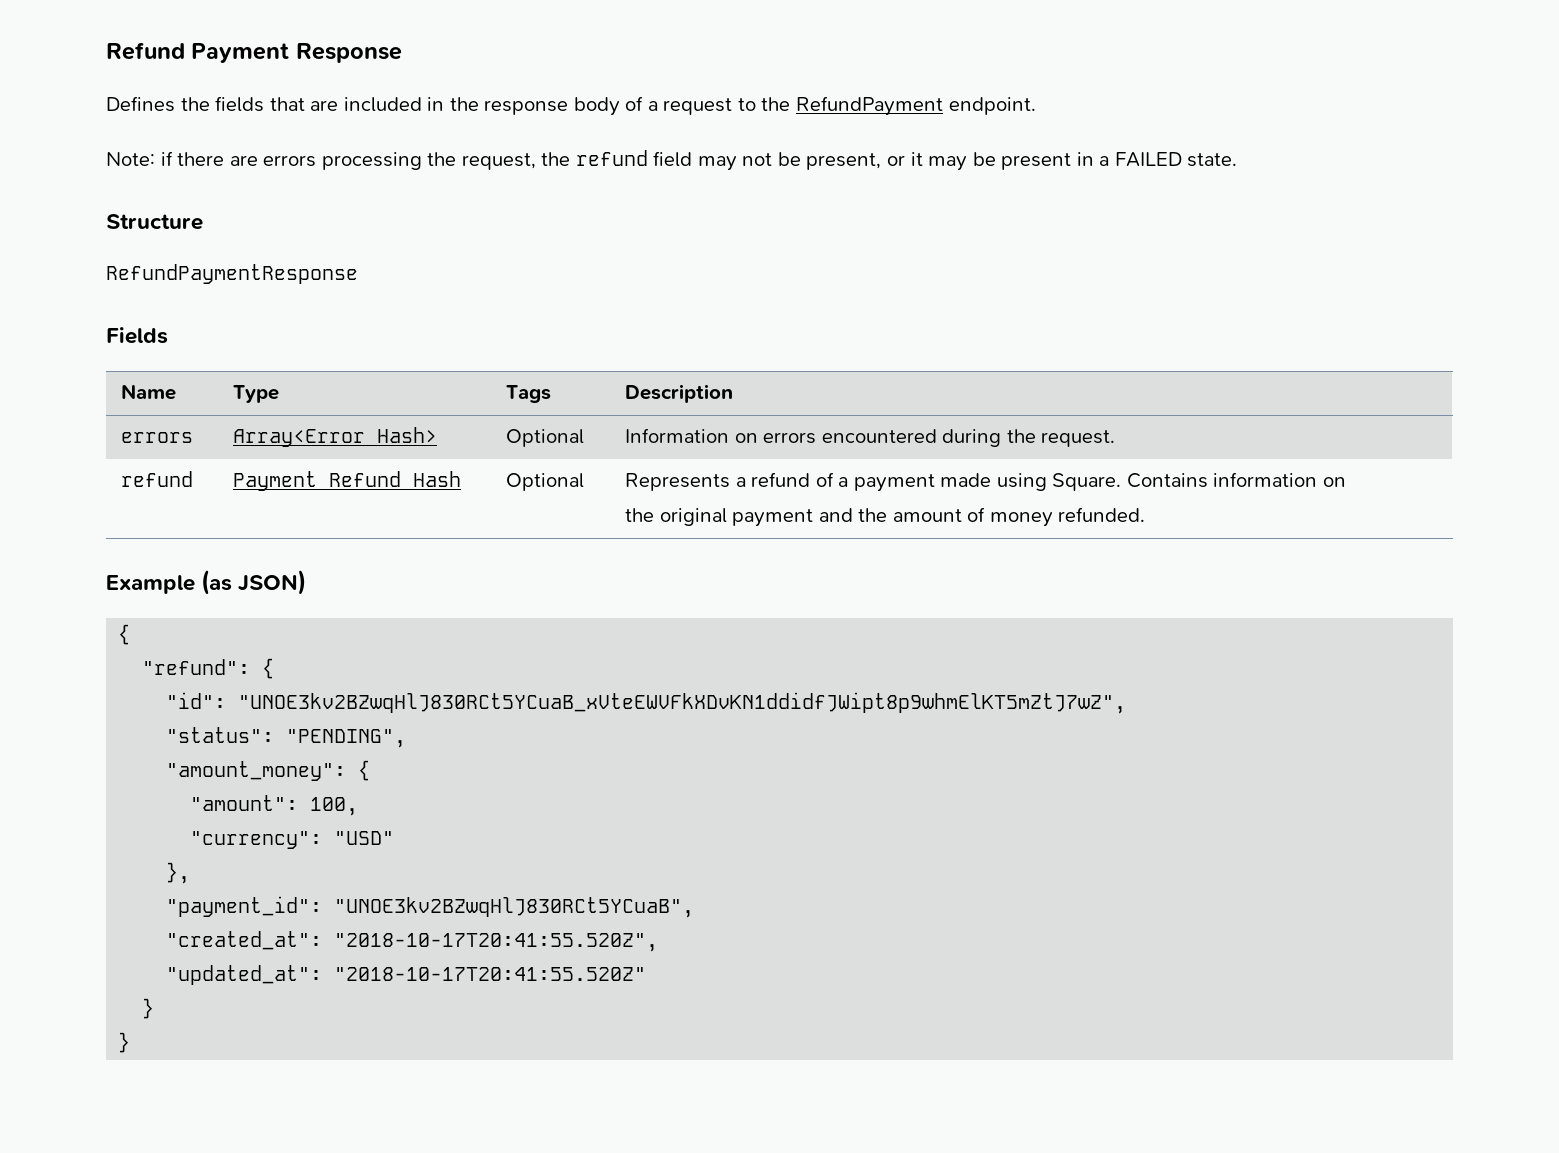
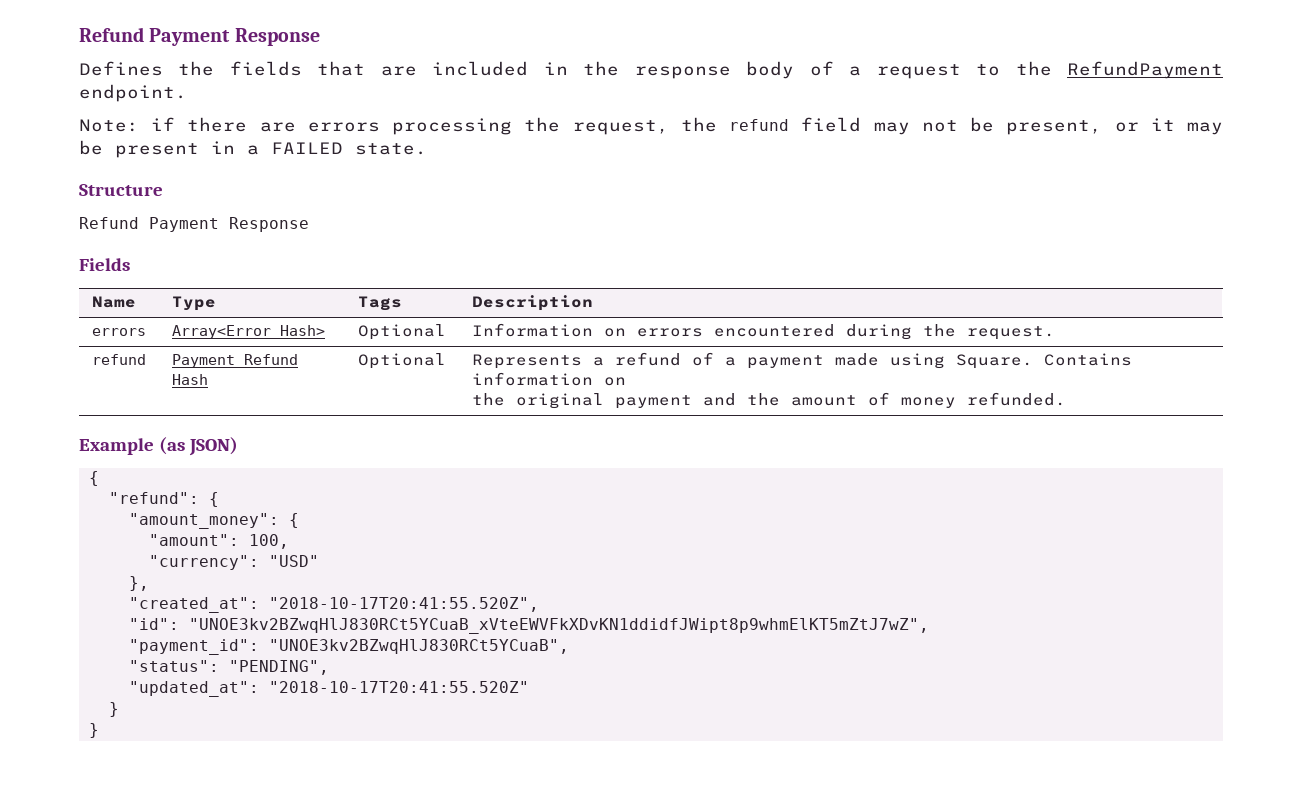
  Structure
- RefundPaymentResponse
+ Refund Payment Response
- "id": "UNOE3kv2BZwqHlJ830RCt5YCuaB_xVteEWVFkXDvKN1ddidfJWipt8p9whmElKT5mZtJ7wZ",
- "status": "PENDING",
+ "created_at": "2018-10-17T20:41:55.520Z",
+ "id": "UNOE3kv2BZwqHlJ830RCt5YCuaB_xVteEWVFkXDvKN1ddidfJWipt8p9whmElKT5mZtJ7wZ",
- "created_at": "2018-10-17T20:41:55.520Z",
+ "status": "PENDING",

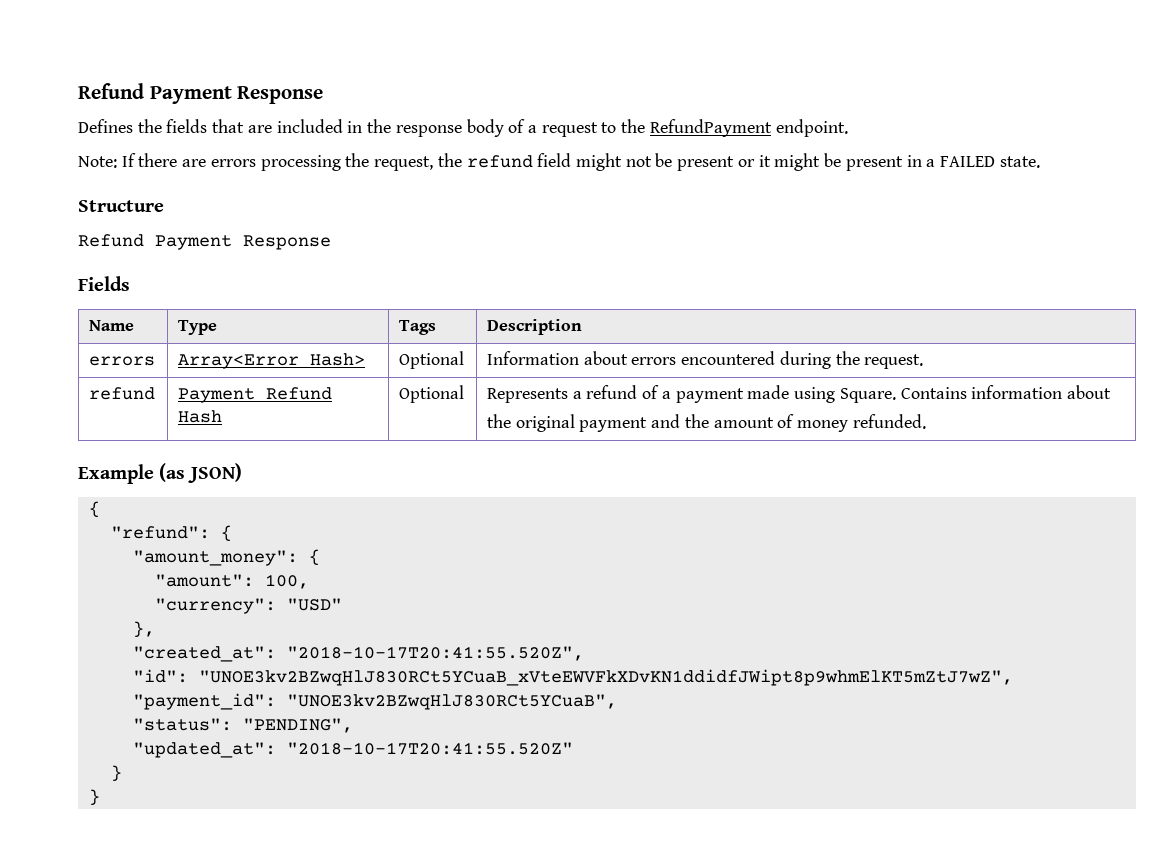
- Note: if there are errors processing the request, the refund field may not be present, or it may be present in a FAILED state.
+ Note: If there are errors processing the request, the refund field might not be present or it might be present in a FAILED state.
- errors | Array<Error Hash> | Optional | Information on errors encountered during the request.
+ errors | Array<Error Hash> | Optional | Information about errors encountered during the request.
- refund | Payment Refund Hash | Optional | Represents a refund of a payment made using Square. Contains information on
+ refund | Payment Refund Hash | Optional | Represents a refund of a payment made using Square. Contains information about

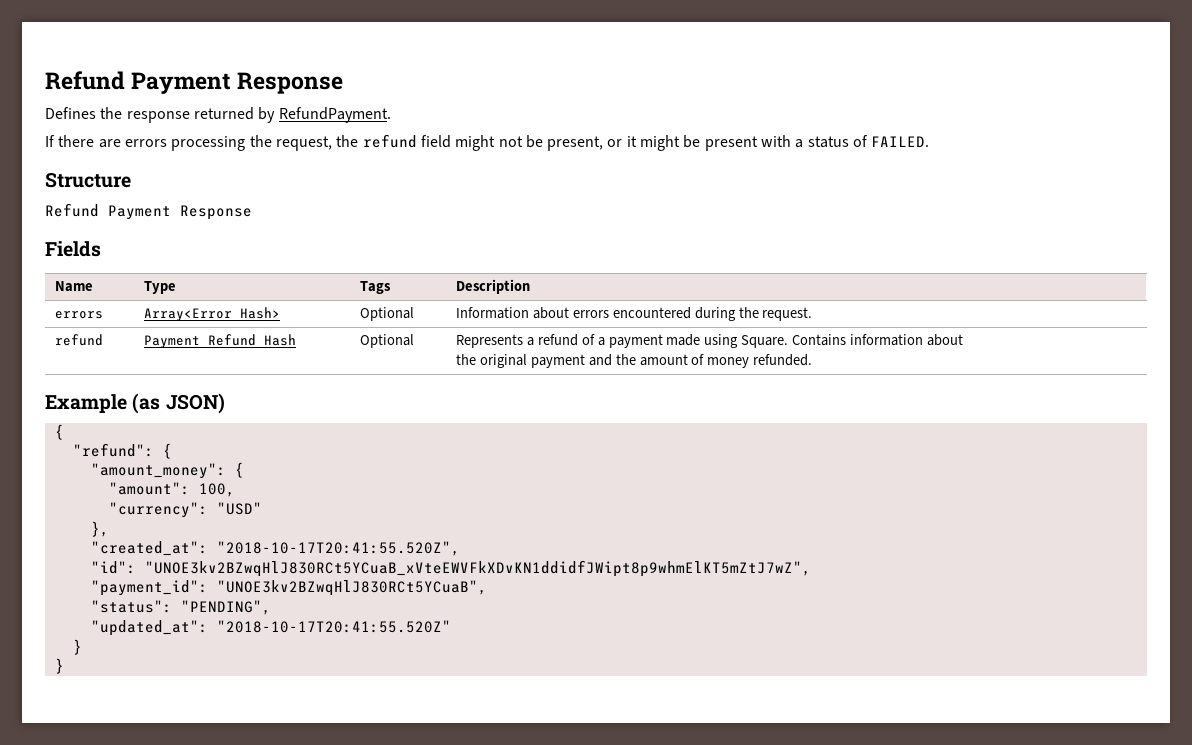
- Defines the fields that are included in the response body of a request to the RefundPayment endpoint.
- Note: If there are errors processing the request, the refund field might not be present or it might be present in a FAILED state.
+ Defines the response returned by RefundPayment.
+ If there are errors processing the request, the refund field might not be present, or it might be present with a status of FAILED.

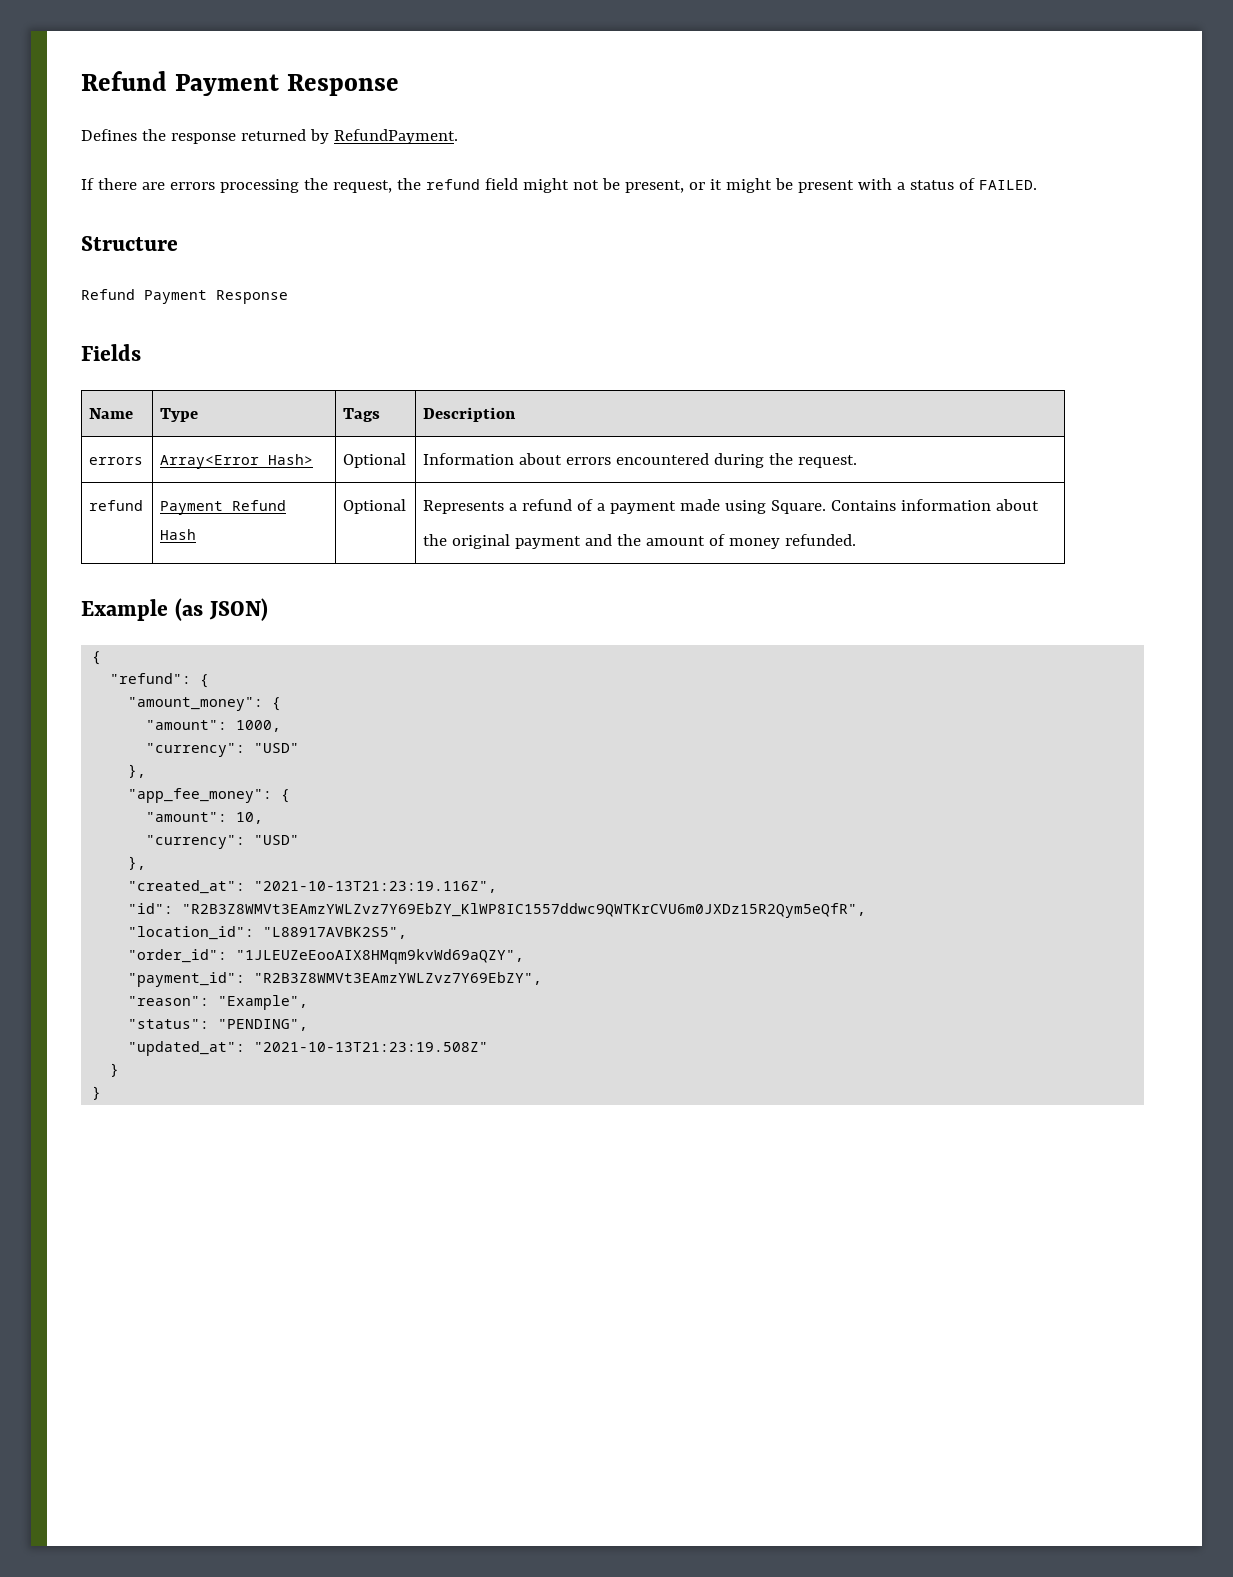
- "amount": 100,
+ "amount": 1000,
+ "currency": "USD"
+ },
+ "app_fee_money": {
+ "amount": 10,
- "created_at": "2018-10-17T20:41:55.520Z",
+ "created_at": "2021-10-13T21:23:19.116Z",
- "id": "UNOE3kv2BZwqHlJ830RCt5YCuaB_xVteEWVFkXDvKN1ddidfJWipt8p9whmElKT5mZtJ7wZ",
- "payment_id": "UNOE3kv2BZwqHlJ830RCt5YCuaB",
+ "id": "R2B3Z8WMVt3EAmzYWLZvz7Y69EbZY_KlWP8IC1557ddwc9QWTKrCVU6m0JXDz15R2Qym5eQfR",
+ "location_id": "L88917AVBK2S5",
+ "order_id": "1JLEUZeEooAIX8HMqm9kvWd69aQZY",
+ "payment_id": "R2B3Z8WMVt3EAmzYWLZvz7Y69EbZY",
+ "reason": "Example",
- "updated_at": "2018-10-17T20:41:55.520Z"
+ "updated_at": "2021-10-13T21:23:19.508Z"

